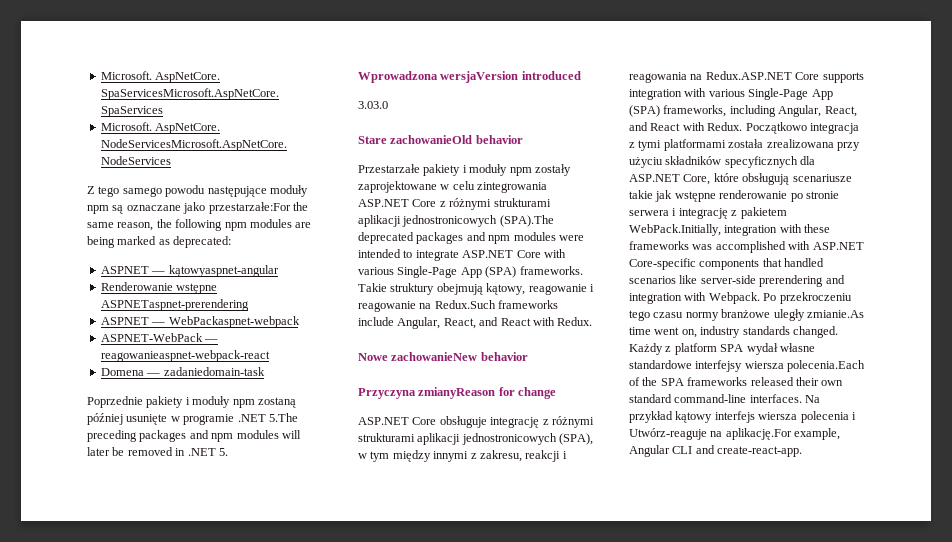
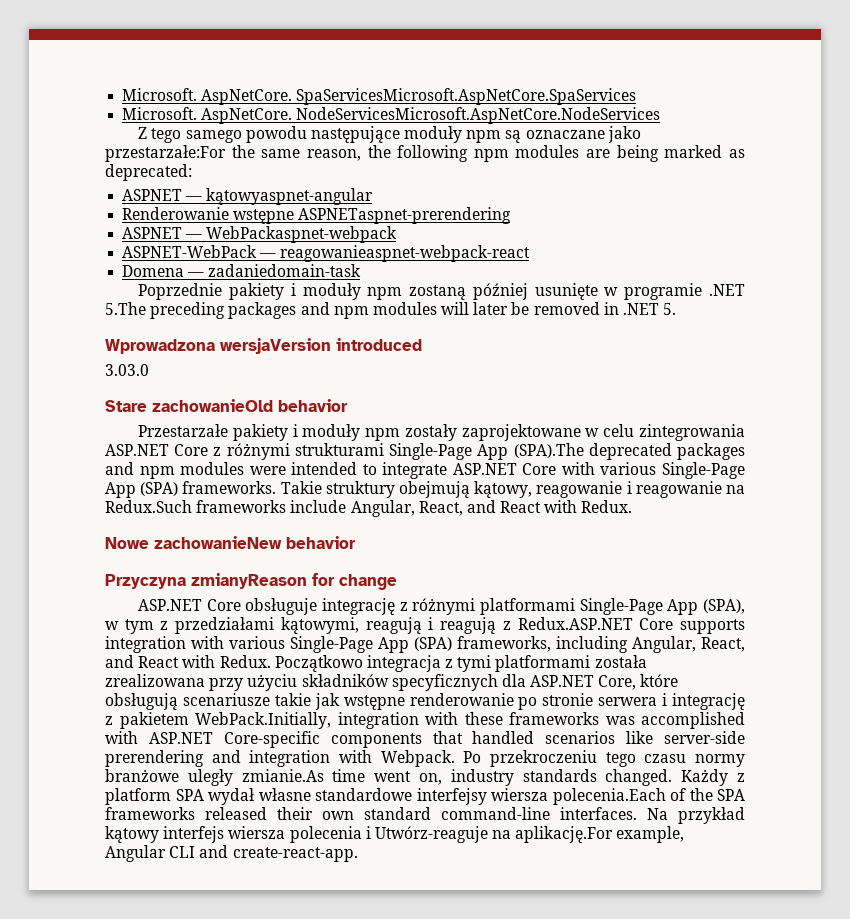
- Przestarzałe pakiety i moduły npm zostały zaprojektowane w celu zintegrowania ASP.NET Core z różnymi strukturami aplikacji jednostronicowych (SPA).The deprecated packages and npm modules were intended to integrate ASP.NET Core with various Single-Page App (SPA) frameworks.
+ Przestarzałe pakiety i moduły npm zostały zaprojektowane w celu zintegrowania ASP.NET Core z różnymi strukturami Single-Page App (SPA).The deprecated packages and npm modules were intended to integrate ASP.NET Core with various Single-Page App (SPA) frameworks.
- ASP.NET Core obsługuje integrację z różnymi strukturami aplikacji jednostronicowych (SPA), w tym między innymi z zakresu, reakcji i reagowania na Redux.ASP.NET Core supports integration with various Single-Page App (SPA) frameworks, including Angular, React, and React with Redux.
+ ASP.NET Core obsługuje integrację z różnymi platformami Single-Page App (SPA), w tym z przedziałami kątowymi, reagują i reagują z Redux.ASP.NET Core supports integration with various Single-Page App (SPA) frameworks, including Angular, React, and React with Redux.

